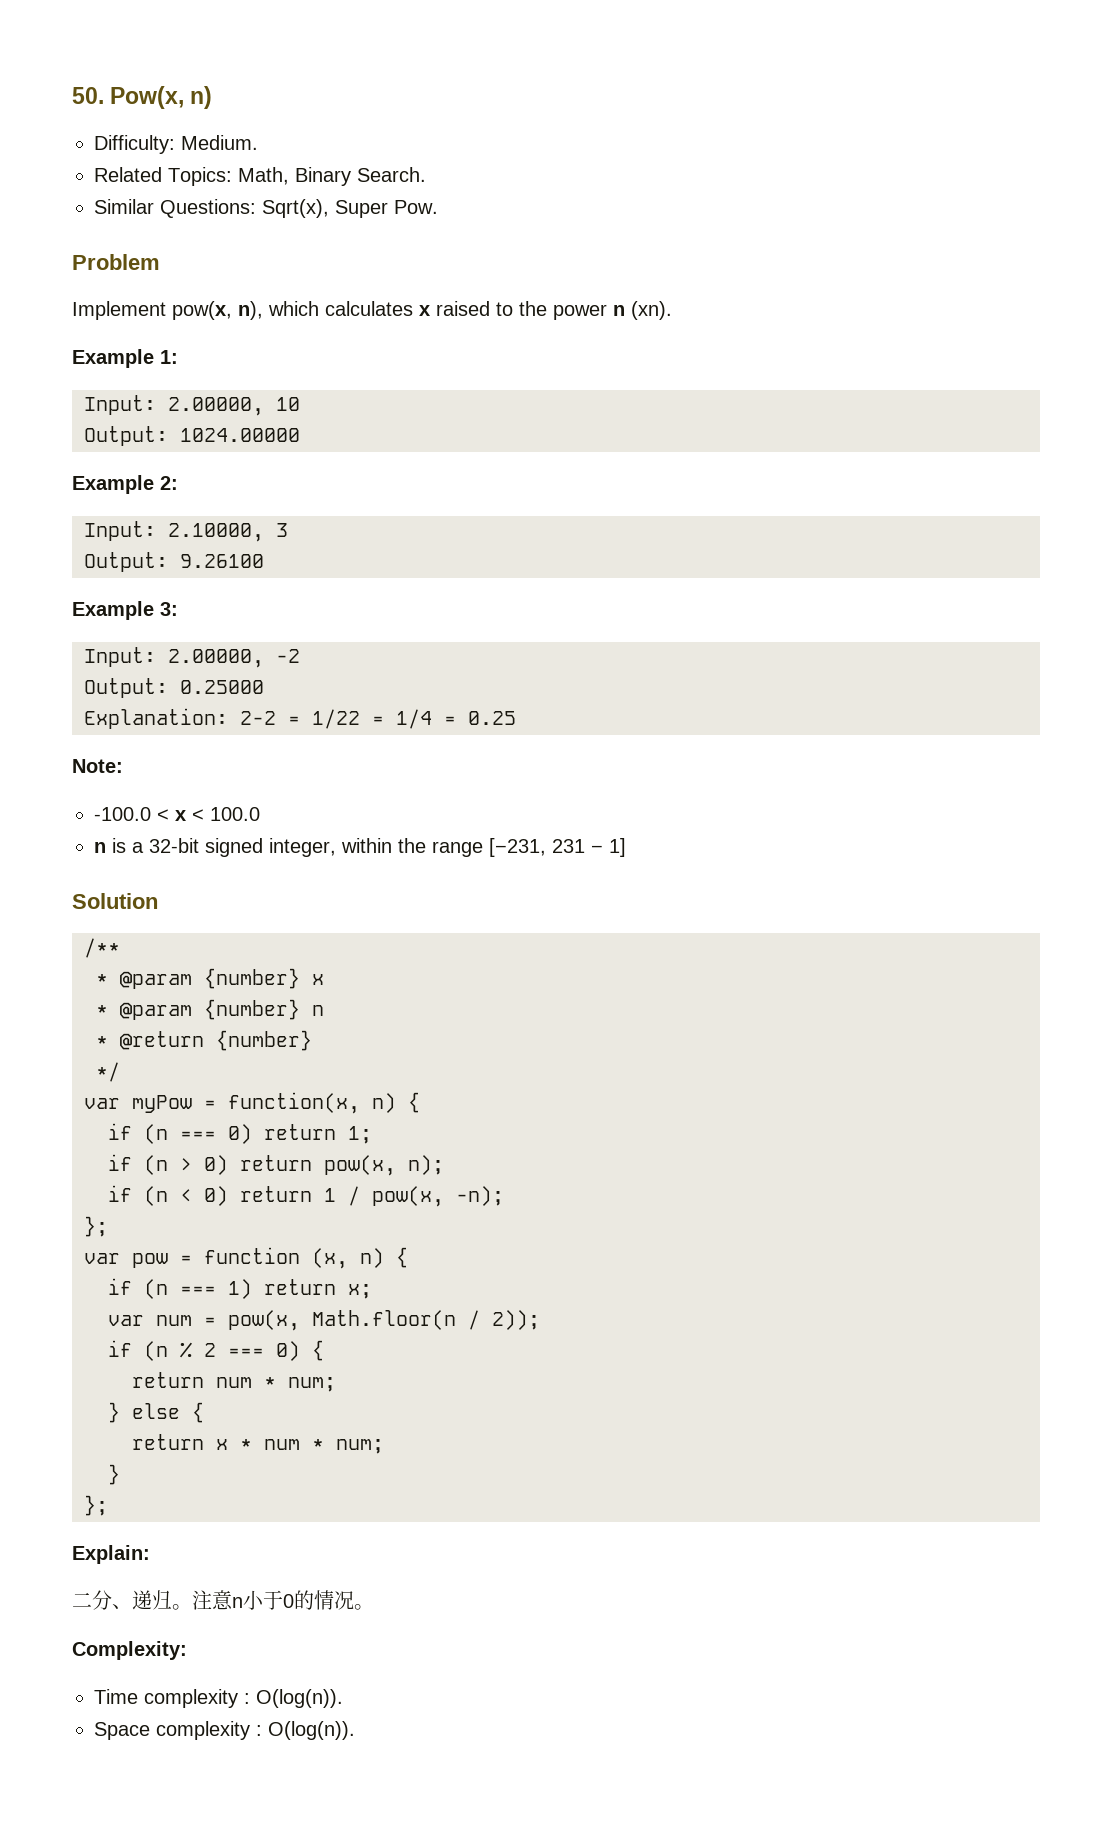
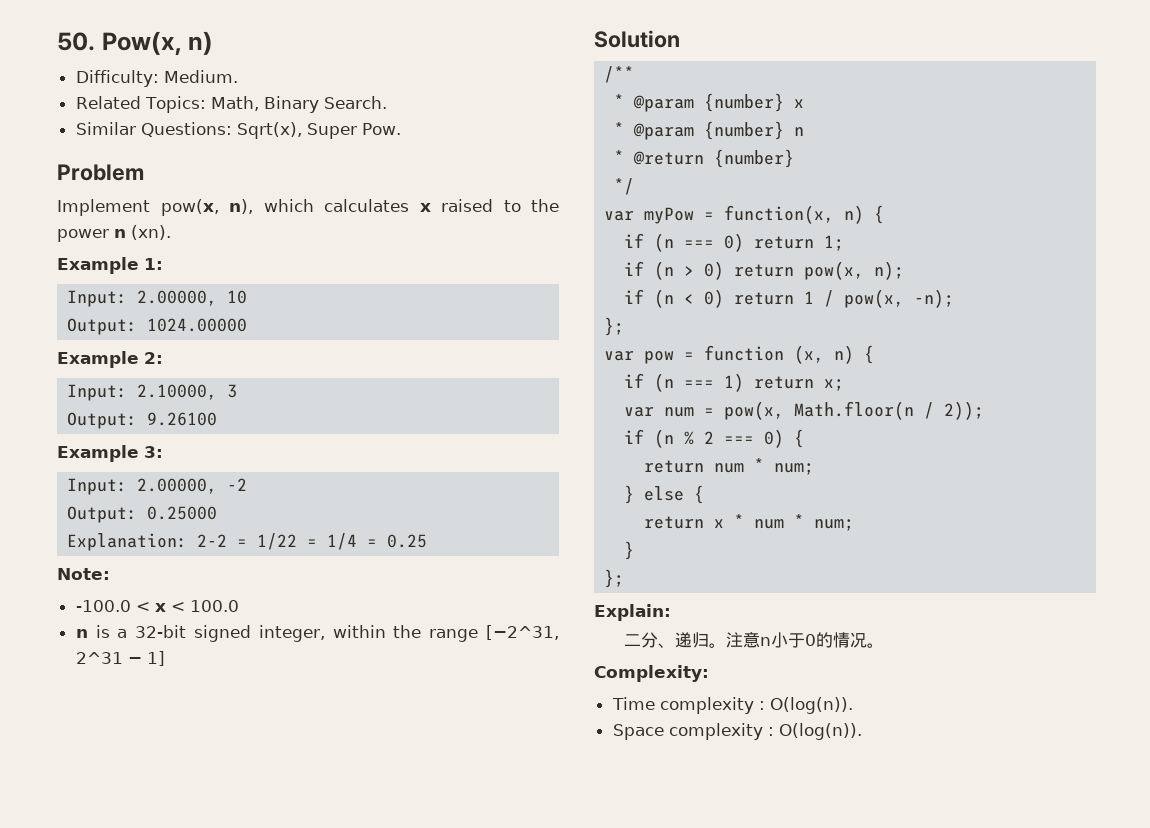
- n is a 32-bit signed integer, within the range [−231, 231 − 1]
+ n is a 32-bit signed integer, within the range [−2^31, 2^31 − 1]

